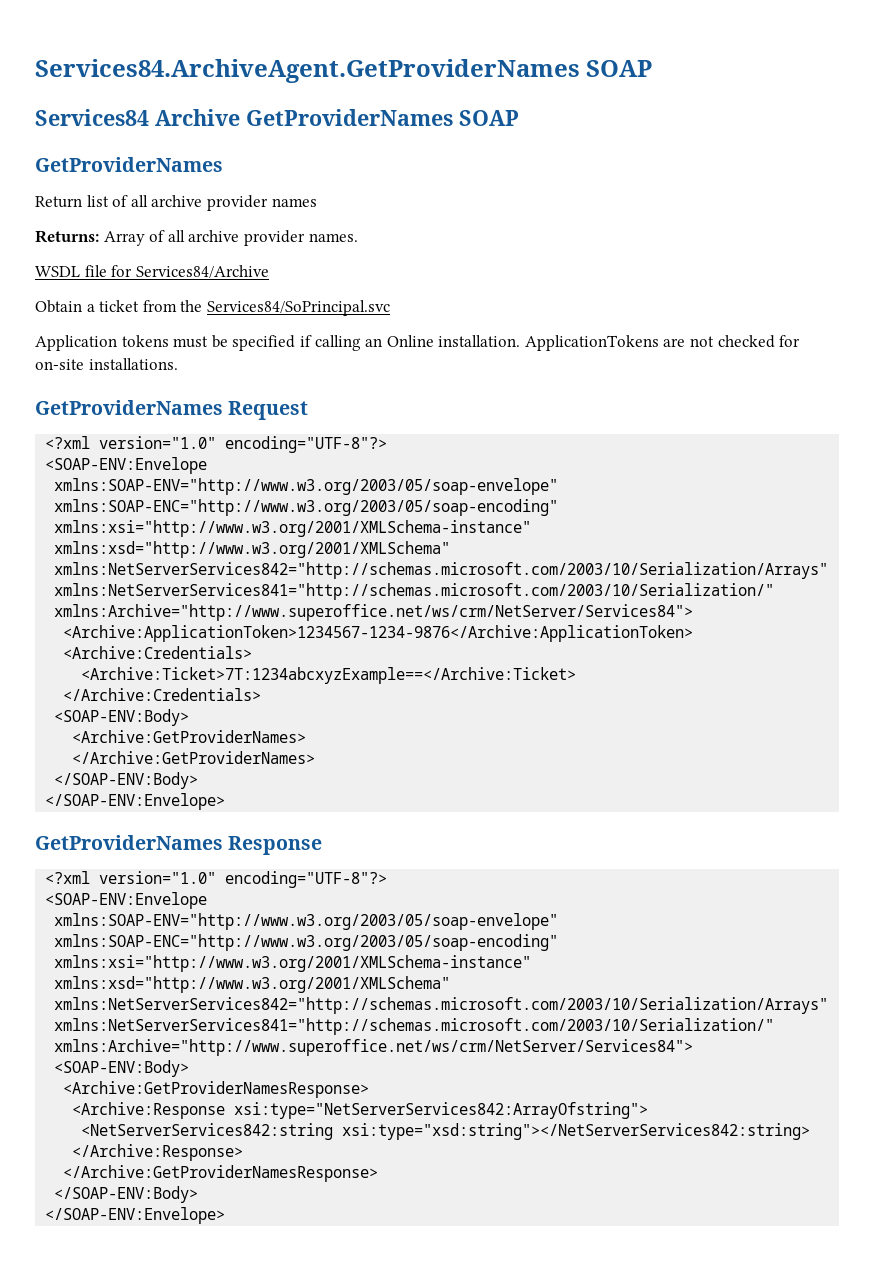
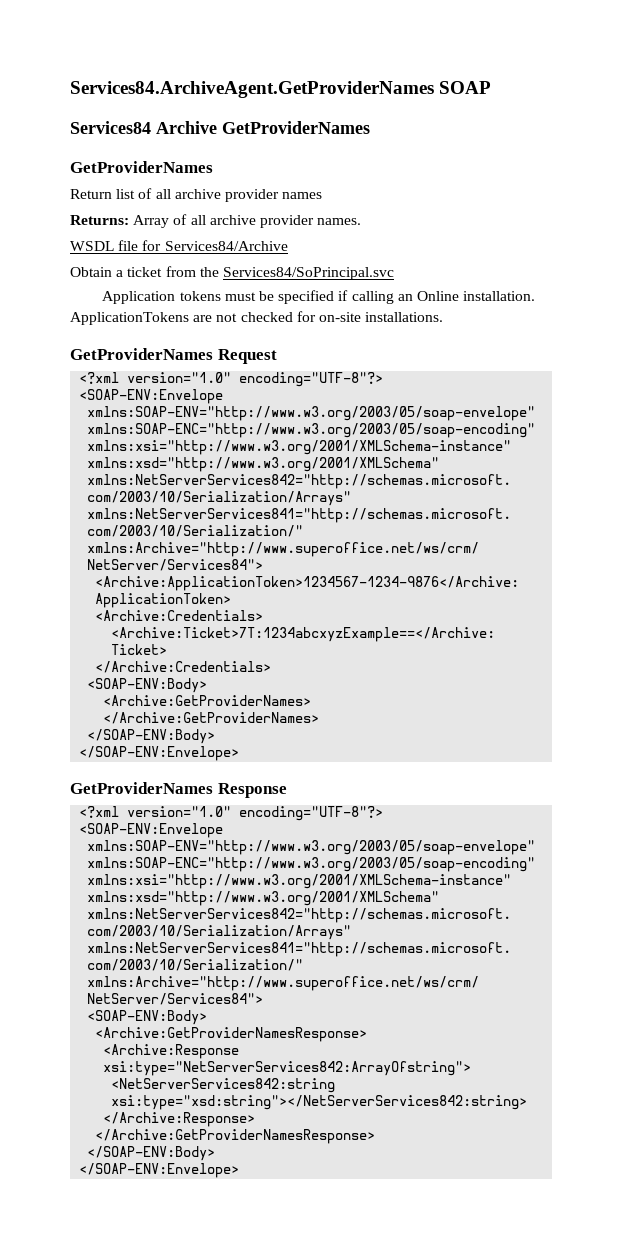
- Services84 Archive GetProviderNames SOAP
+ Services84 Archive GetProviderNames

